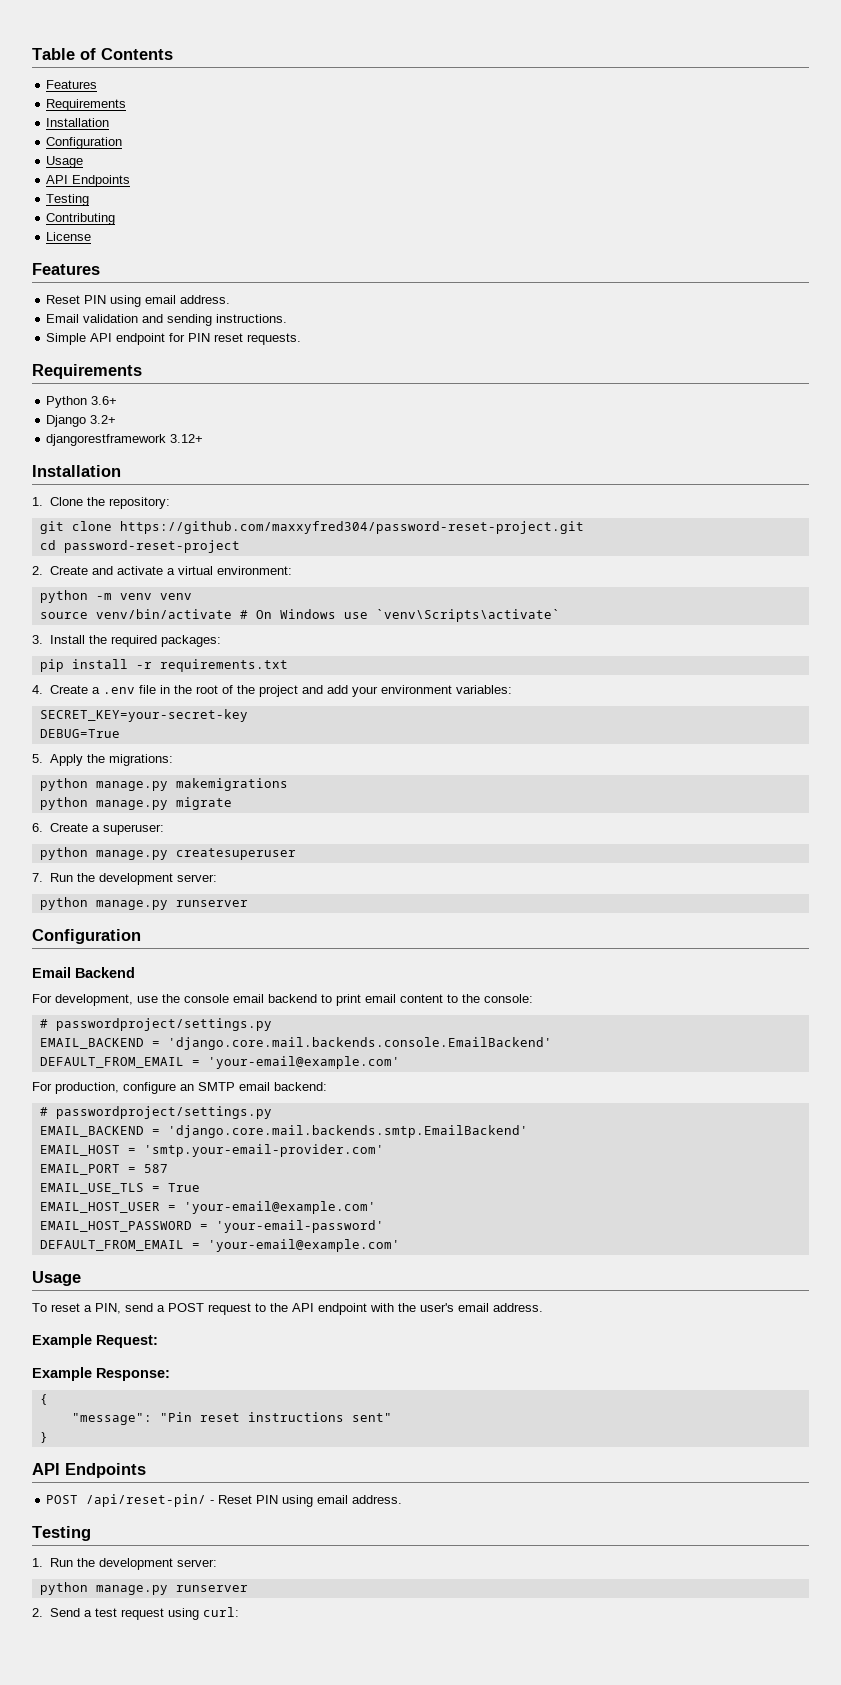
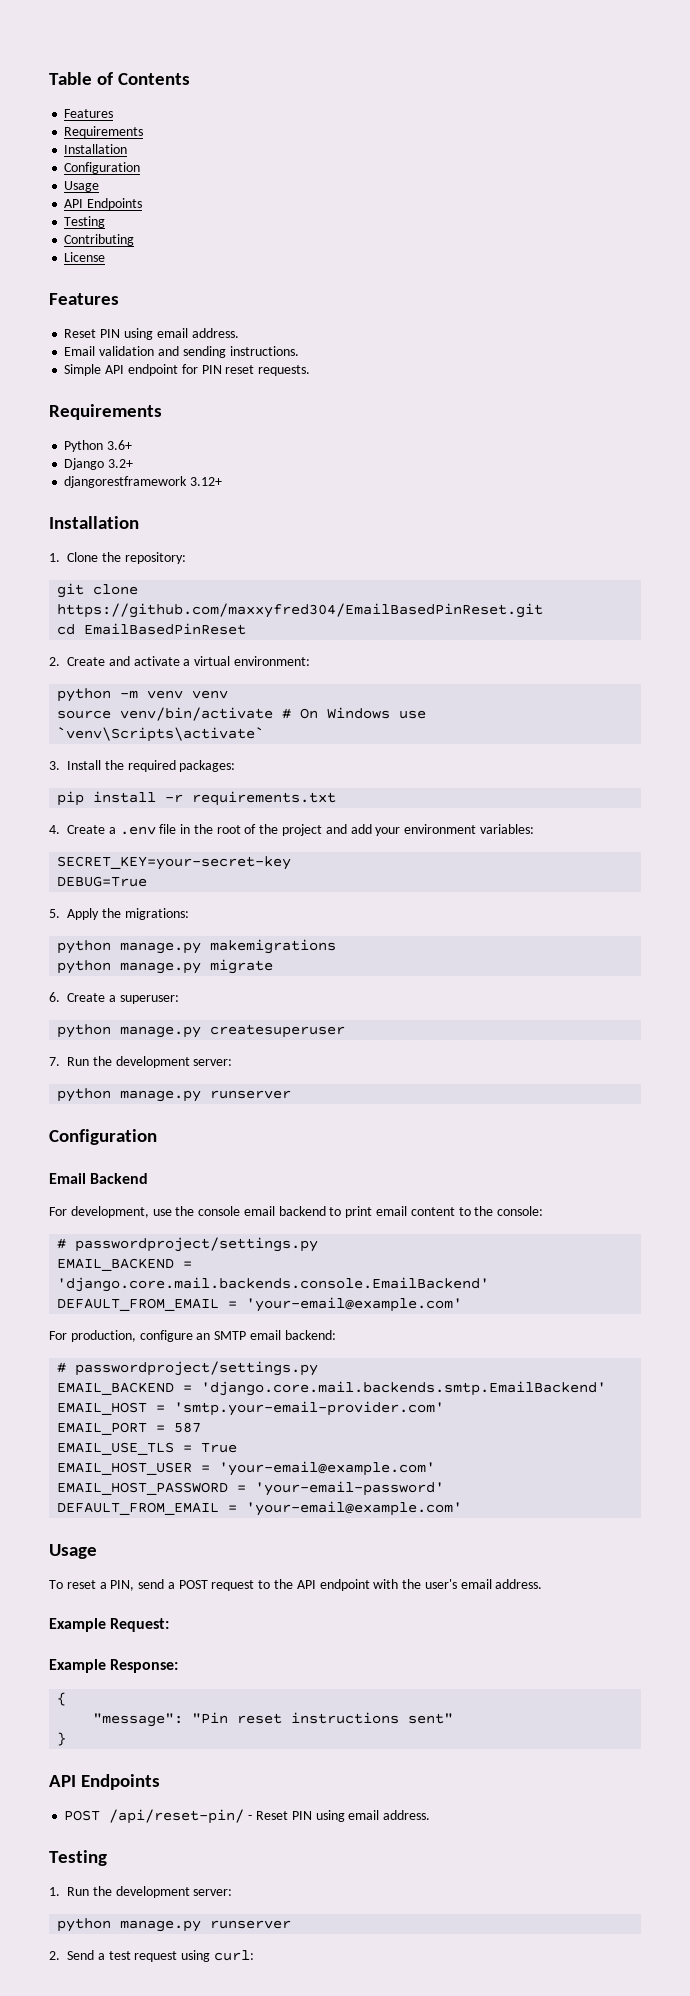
- git clone https://github.com/maxxyfred304/password-reset-project.git
+ git clone https://github.com/maxxyfred304/EmailBasedPinReset.git
- cd password-reset-project
+ cd EmailBasedPinReset

